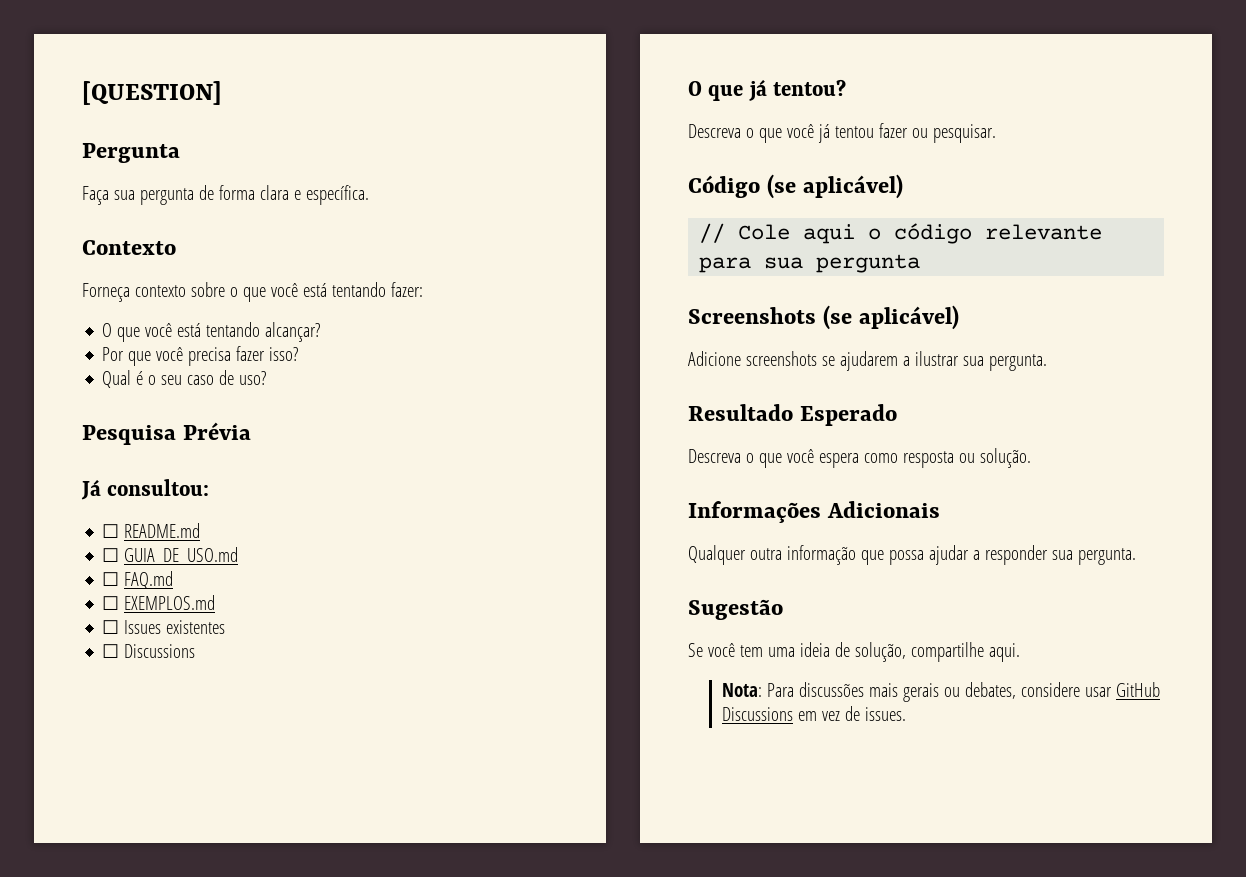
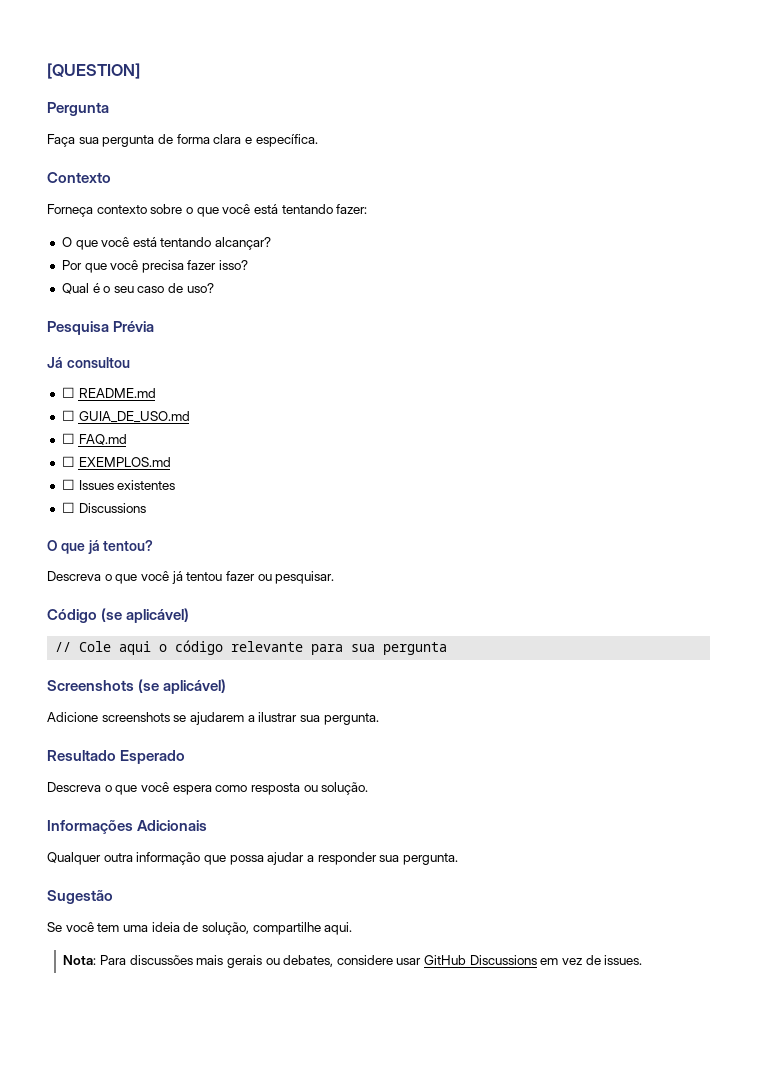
- Já consultou:
+ Já consultou

